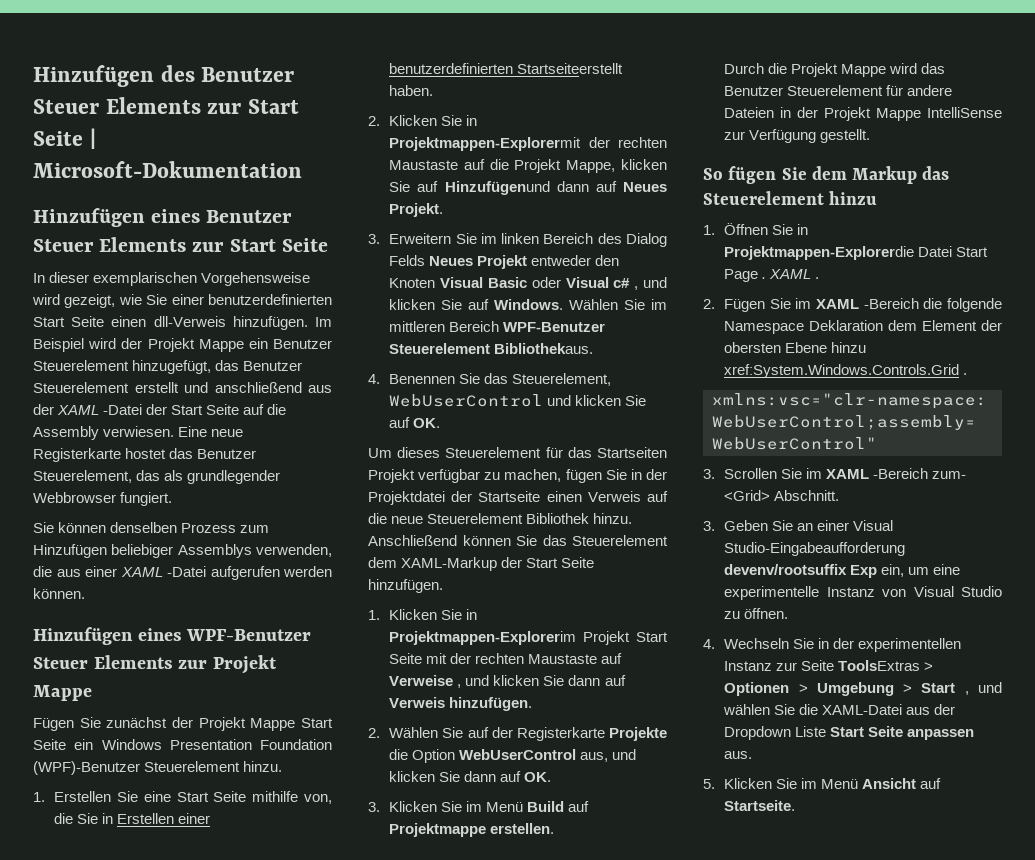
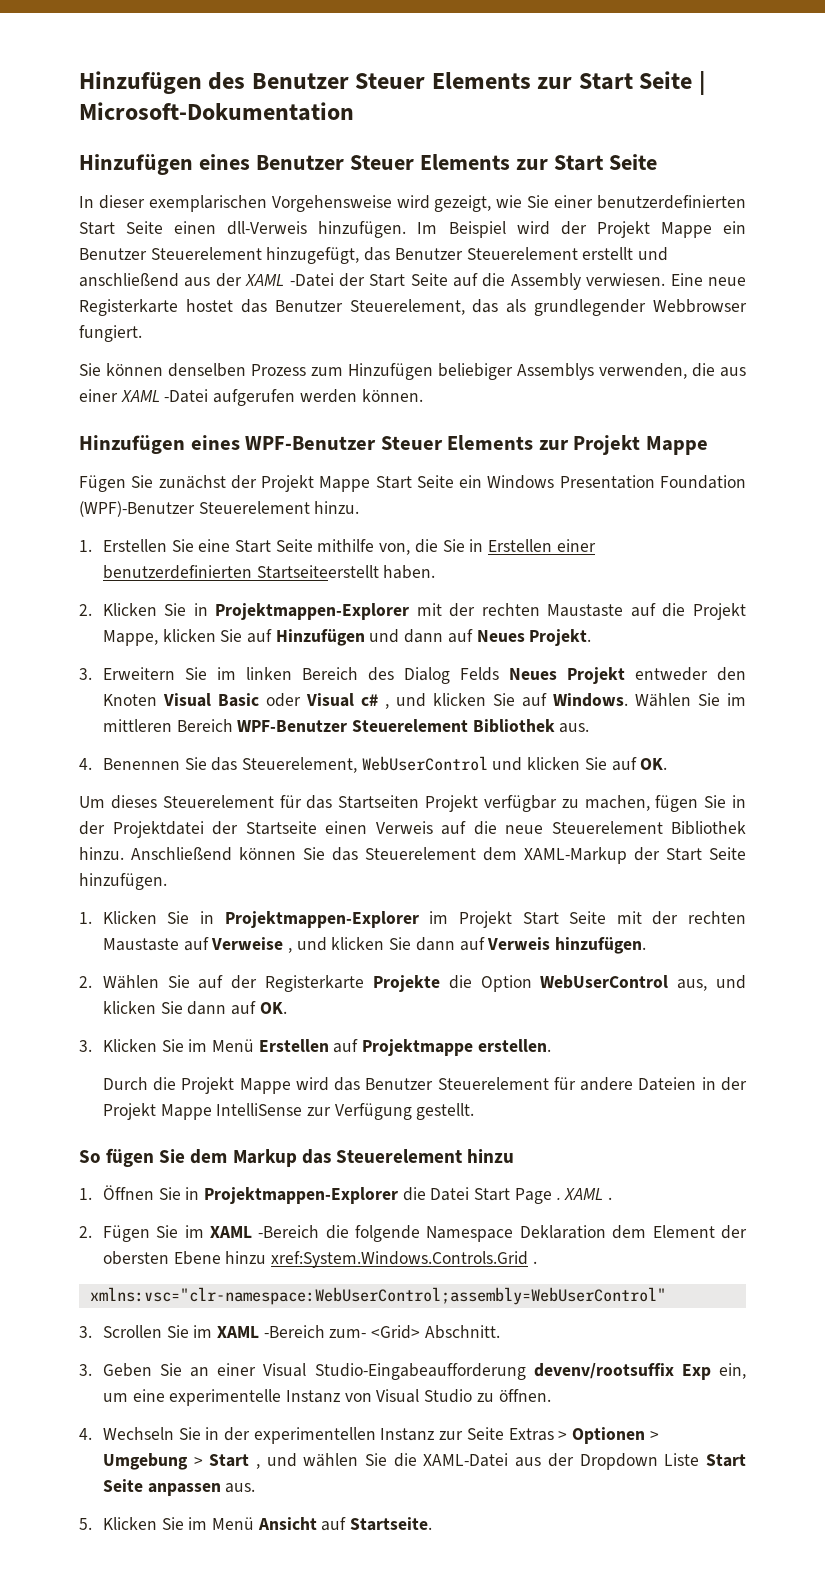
- 2. Klicken Sie in Projektmappen-Explorermit der rechten Maustaste auf die Projekt Mappe, klicken Sie auf Hinzufügenund dann auf Neues Projekt.
+ 2. Klicken Sie in Projektmappen-Explorer mit der rechten Maustaste auf die Projekt Mappe, klicken Sie auf Hinzufügen und dann auf Neues Projekt.
- Wählen Sie im mittleren Bereich WPF-Benutzer Steuerelement Bibliothekaus.
+ Wählen Sie im mittleren Bereich WPF-Benutzer Steuerelement Bibliothek aus.
- 1. Klicken Sie in Projektmappen-Explorerim Projekt Start Seite mit der rechten Maustaste auf Verweise , und klicken Sie dann auf Verweis hinzufügen.
+ 1. Klicken Sie in Projektmappen-Explorer im Projekt Start Seite mit der rechten Maustaste auf Verweise , und klicken Sie dann auf Verweis hinzufügen.
- 3. Klicken Sie im Menü Build auf Projektmappe erstellen.
+ 3. Klicken Sie im Menü Erstellen auf Projektmappe erstellen.
- 1. Öffnen Sie in Projektmappen-Explorerdie Datei Start Page .
+ 1. Öffnen Sie in Projektmappen-Explorer die Datei Start Page .
- 4. Wechseln Sie in der experimentellen Instanz zur Seite ToolsExtras > Optionen > Umgebung > Start , und wählen Sie die XAML-Datei aus der Dropdown Liste Start Seite anpassen aus.
+ 4. Wechseln Sie in der experimentellen Instanz zur Seite Extras > Optionen > Umgebung > Start , und wählen Sie die XAML-Datei aus der Dropdown Liste Start Seite anpassen aus.

